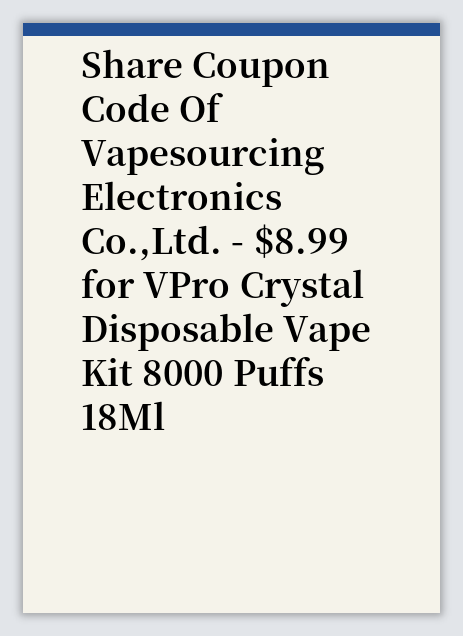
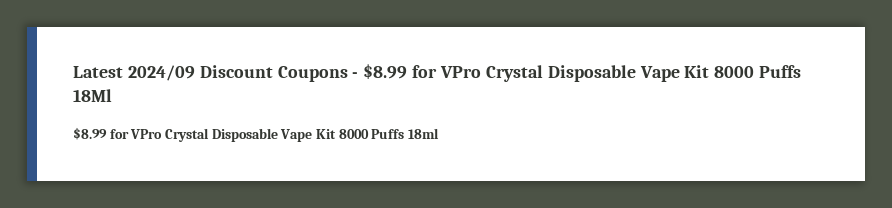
- Share Coupon Code Of Vapesourcing Electronics Co.,Ltd. - $8.99 for VPro Crystal Disposable Vape Kit 8000 Puffs 18Ml
+ Latest 2024/09 Discount Coupons - $8.99 for VPro Crystal Disposable Vape Kit 8000 Puffs 18Ml
+ $8.99 for VPro Crystal Disposable Vape Kit 8000 Puffs 18ml

